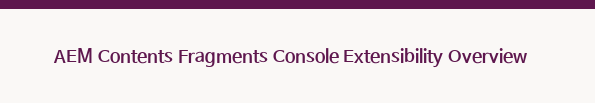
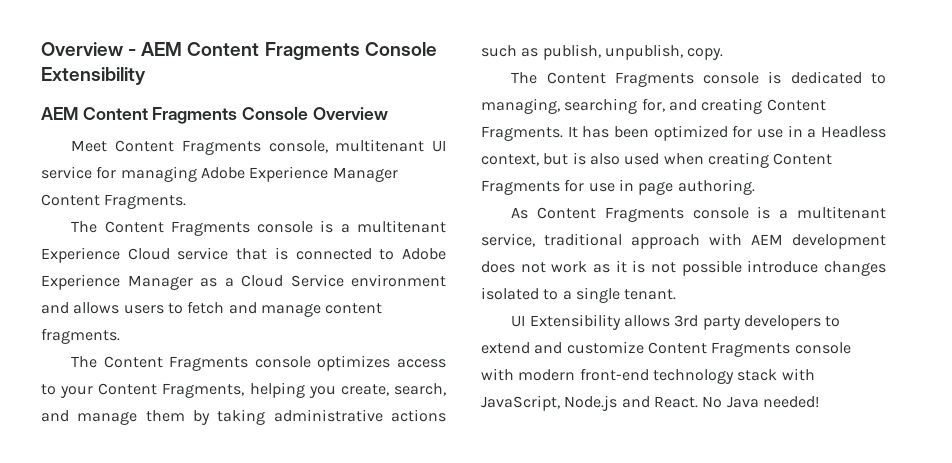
- AEM Contents Fragments Console Extensibility Overview
+ Overview - AEM Content Fragments Console Extensibility
+ AEM Content Fragments Console Overview
+ Meet Content Fragments console, multitenant UI service for managing Adobe Experience Manager Content Fragments.
+ The Content Fragments console is a multitenant Experience Cloud service that is connected to Adobe Experience Manager as a Cloud Service environment and allows users to fetch and manage content fragments.
+ The Content Fragments console optimizes access to your Content Fragments, helping you create, search, and manage them by taking administrative actions such as publish, unpublish, copy.
+ The Content Fragments console is dedicated to managing, searching for, and creating Content Fragments. It has been optimized for use in a Headless context, but is also used when creating Content Fragments for use in page authoring.
+ As Content Fragments console is a multitenant service, traditional approach with AEM development does not work as it is not possible introduce changes isolated to a single tenant.
+ UI Extensibility allows 3rd party developers to extend and customize Content Fragments console with modern front-end technology stack with JavaScript, Node.js and React. No Java needed!

